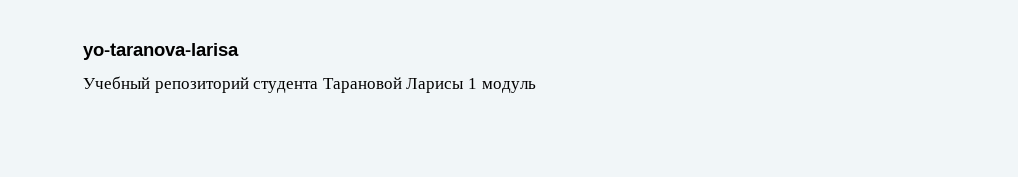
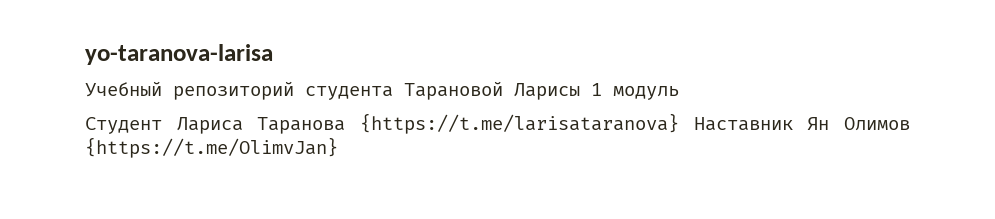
+ Студент Лариса Таранова {https://t.me/larisataranova} Наставник Ян Олимов {https://t.me/OlimvJan}

